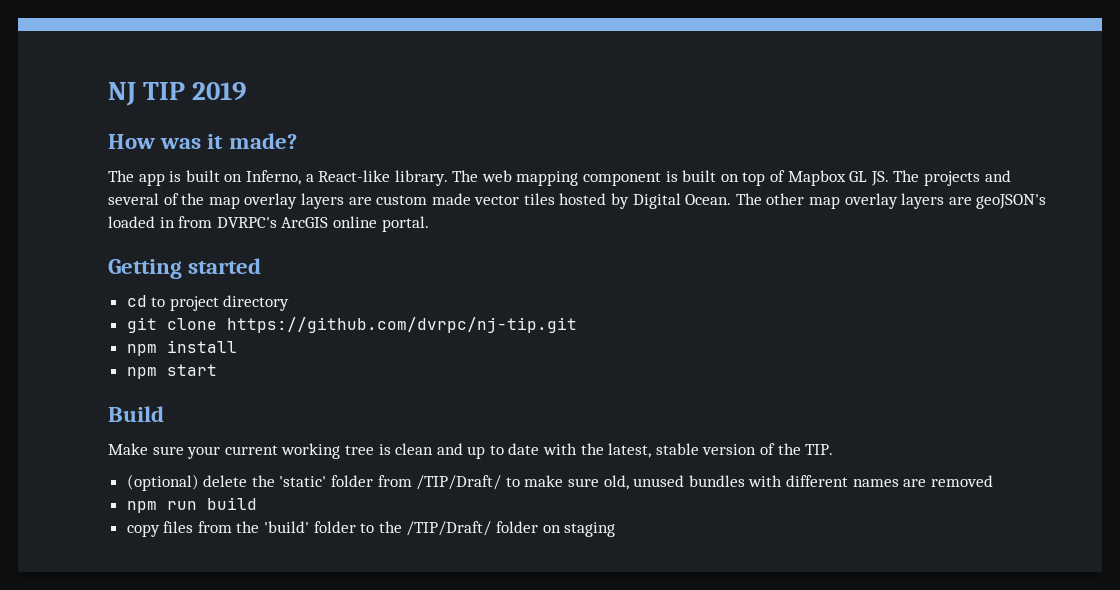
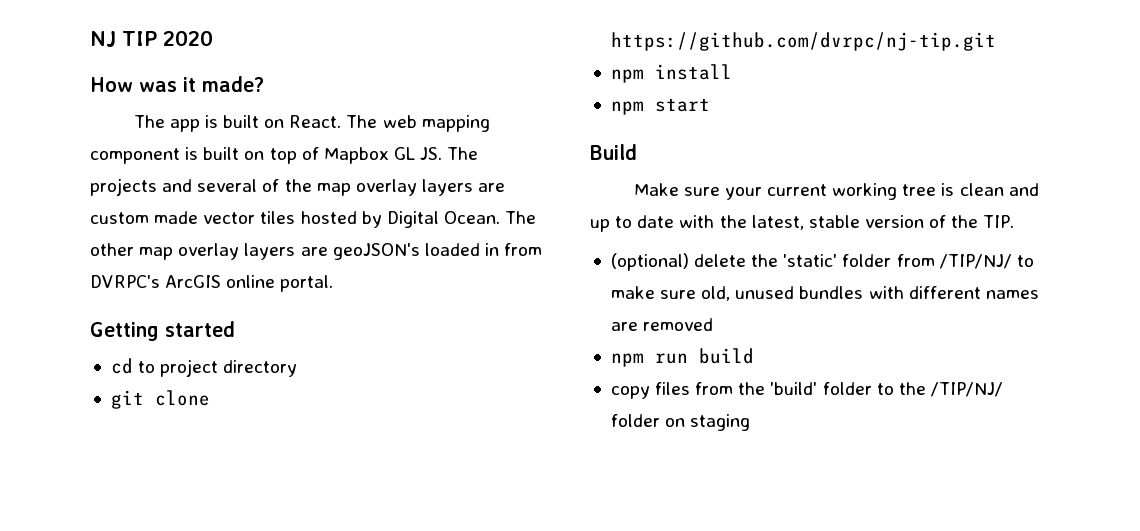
- NJ TIP 2019
+ NJ TIP 2020
- The app is built on Inferno, a React-like library.
+ The app is built on React.
- (optional) delete the 'static' folder from /TIP/Draft/ to make sure old, unused bundles with different names are removed
+ (optional) delete the 'static' folder from /TIP/NJ/ to make sure old, unused bundles with different names are removed
- copy files from the 'build' folder to the /TIP/Draft/ folder on staging
+ copy files from the 'build' folder to the /TIP/NJ/ folder on staging

